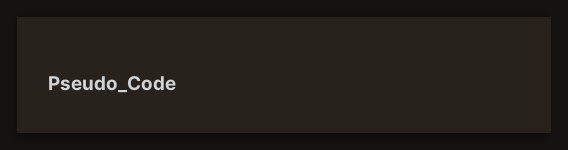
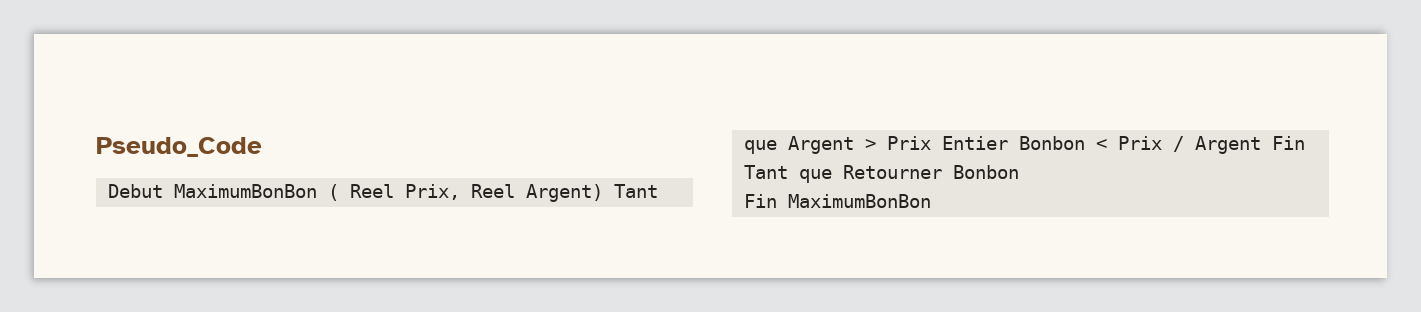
+ Debut MaximumBonBon ( Reel Prix, Reel Argent) Tant que Argent > Prix Entier Bonbon < Prix / Argent Fin Tant que Retourner Bonbon
+ Fin MaximumBonBon

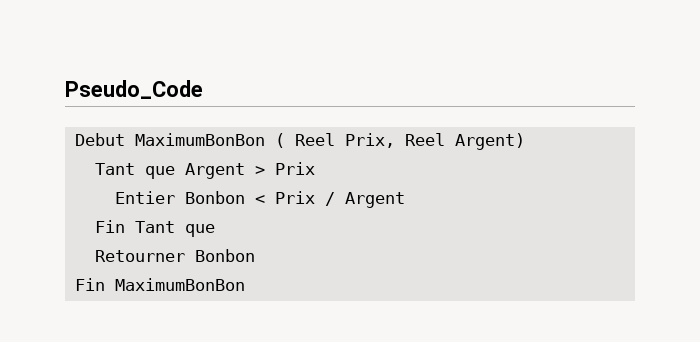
- Debut MaximumBonBon ( Reel Prix, Reel Argent) Tant que Argent > Prix Entier Bonbon < Prix / Argent Fin Tant que Retourner Bonbon
+ Debut MaximumBonBon ( Reel Prix, Reel Argent)
+ Tant que Argent > Prix
+ Entier Bonbon < Prix / Argent
+ Fin Tant que
+ Retourner Bonbon

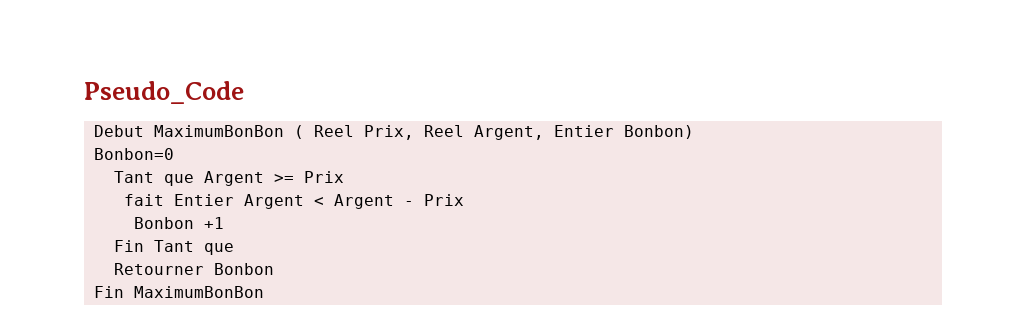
- Debut MaximumBonBon ( Reel Prix, Reel Argent)
+ Debut MaximumBonBon ( Reel Prix, Reel Argent, Entier Bonbon)
+ Bonbon=0
- Tant que Argent > Prix
- Entier Bonbon < Prix / Argent
+ Tant que Argent >= Prix
+ fait Entier Argent < Argent - Prix
+ Bonbon +1

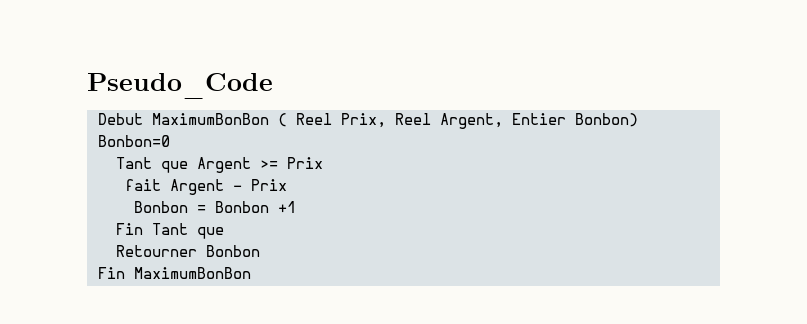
- fait Entier Argent < Argent - Prix
+ fait Argent - Prix
- Bonbon +1
+ Bonbon = Bonbon +1

